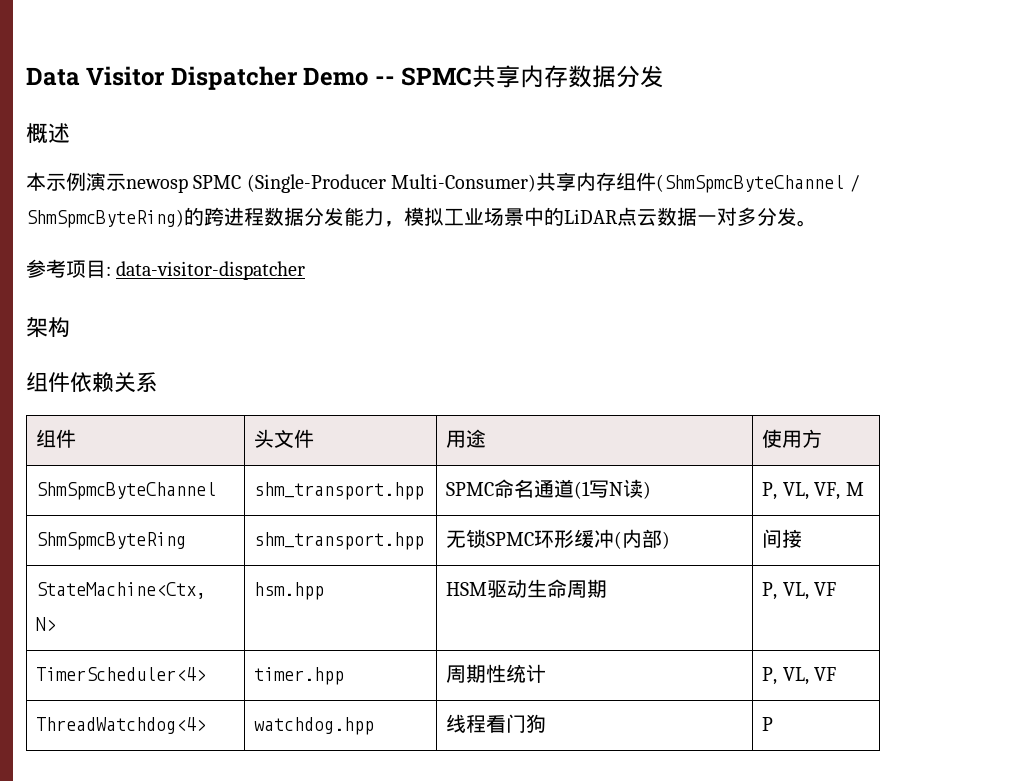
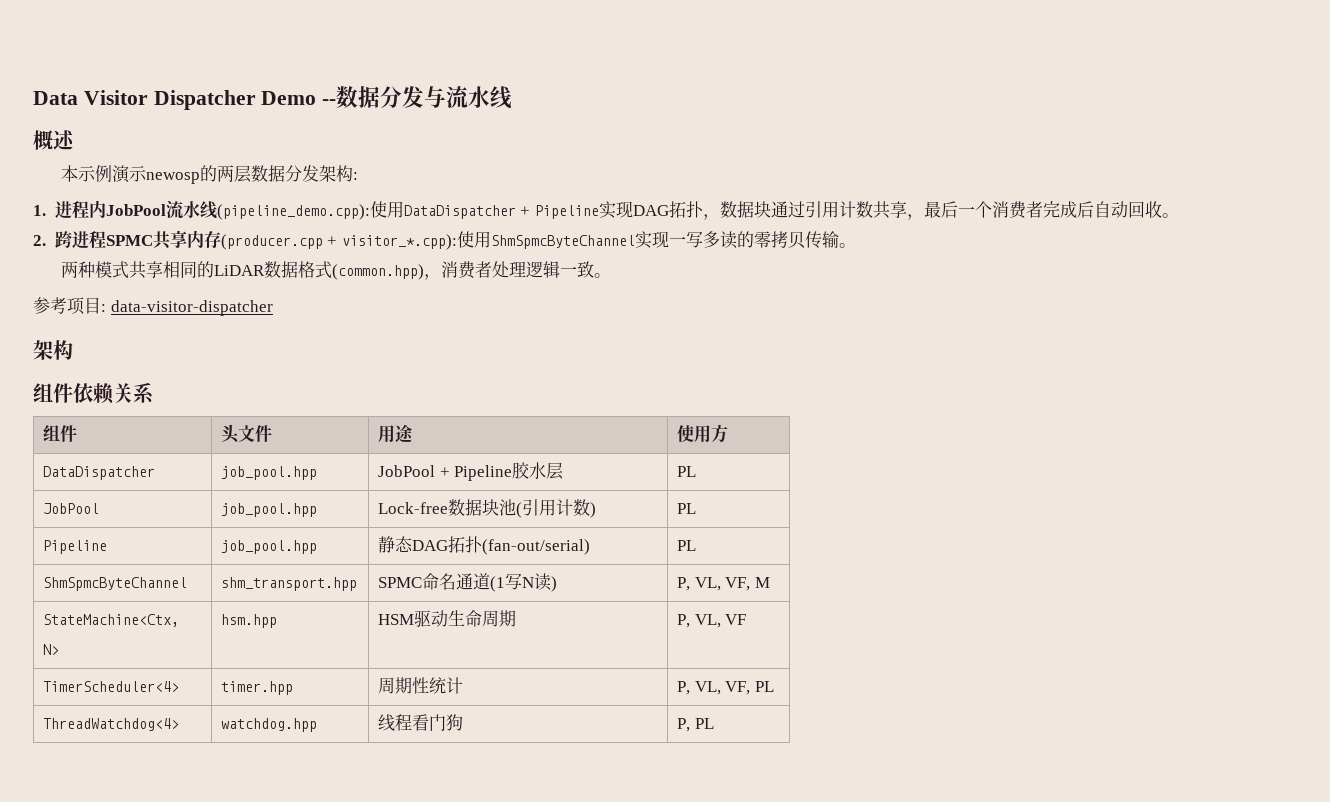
- Data Visitor Dispatcher Demo -- SPMC共享内存数据分发
+ Data Visitor Dispatcher Demo --数据分发与流水线
- 本示例演示newosp SPMC (Single-Producer Multi-Consumer)共享内存组件(ShmSpmcByteChannel / ShmSpmcByteRing)的跨进程数据分发能力，模拟工业场景中的LiDAR点云数据一对多分发。
+ 本示例演示newosp的两层数据分发架构:
+ 1.进程内JobPool流水线(pipeline_demo.cpp):使用DataDispatcher + Pipeline实现DAG拓扑，数据块通过引用计数共享，最后一个消费者完成后自动回收。
+ 2.跨进程SPMC共享内存(producer.cpp + visitor_*.cpp):使用ShmSpmcByteChannel实现一写多读的零拷贝传输。
+ 两种模式共享相同的LiDAR数据格式(common.hpp)，消费者处理逻辑一致。
+ DataDispatcher | job_pool.hpp | JobPool + Pipeline胶水层 | PL
+ JobPool | job_pool.hpp | Lock-free数据块池(引用计数) | PL
+ Pipeline | job_pool.hpp | 静态DAG拓扑(fan-out/serial) | PL
- ShmSpmcByteRing | shm_transport.hpp | 无锁SPMC环形缓冲(内部) | 间接
- TimerScheduler<4> | timer.hpp | 周期性统计 | P, VL, VF
+ TimerScheduler<4> | timer.hpp | 周期性统计 | P, VL, VF, PL
- ThreadWatchdog<4> | watchdog.hpp | 线程看门狗 | P
+ ThreadWatchdog<4> | watchdog.hpp | 线程看门狗 | P, PL

